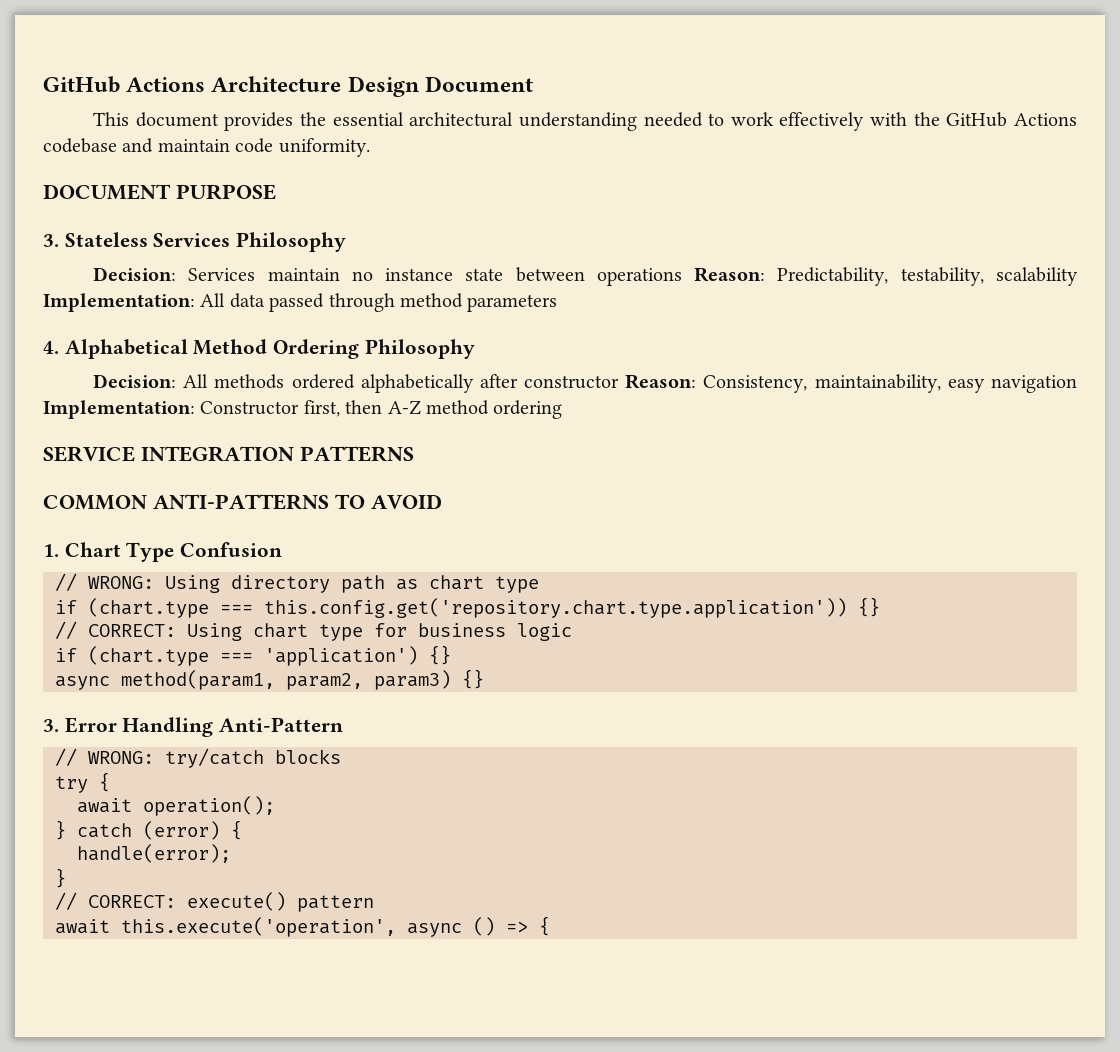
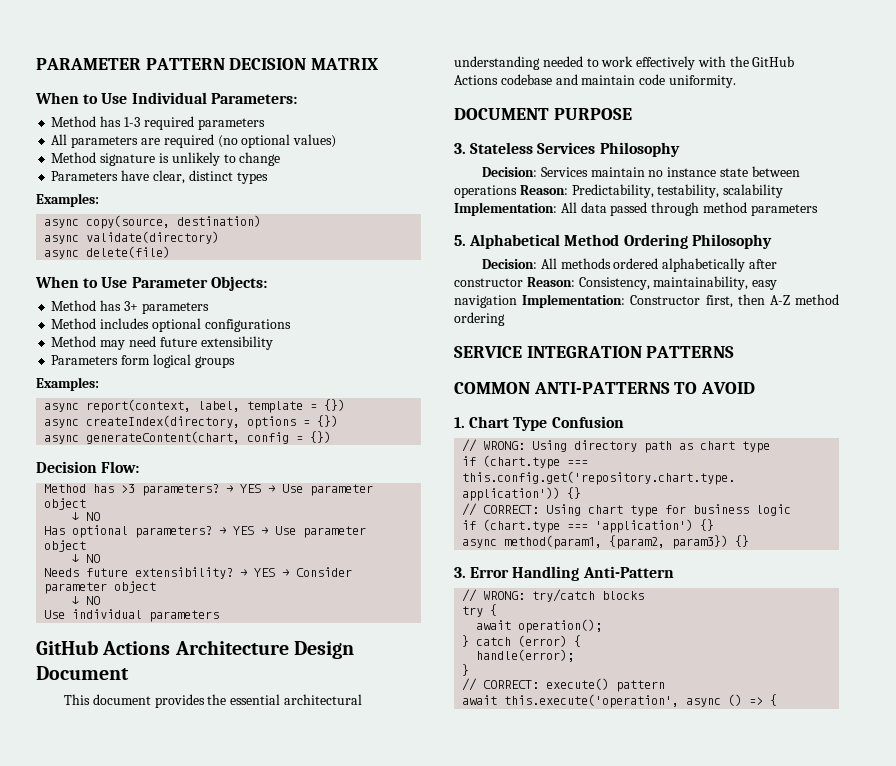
+ PARAMETER PATTERN DECISION MATRIX
+ When to Use Individual Parameters:
+ Method has 1-3 required parameters
+ All parameters are required (no optional values)
+ Method signature is unlikely to change
+ Parameters have clear, distinct types
+ Examples:
+ async copy(source, destination)
+ async validate(directory)
+ async delete(file)
+ When to Use Parameter Objects:
+ Method has 3+ parameters
+ Method includes optional configurations
+ Method may need future extensibility
+ Parameters form logical groups
+ Examples:
+ async report(context, label, template = {})
+ async createIndex(directory, options = {})
+ async generateContent(chart, config = {})
+ Decision Flow:
+ Method has >3 parameters? → YES → Use parameter object
+ ↓ NO
+ Has optional parameters? → YES → Use parameter object
+ ↓ NO
+ Needs future extensibility? → YES → Consider parameter object
+ ↓ NO
+ Use individual parameters
- 4. Alphabetical Method Ordering Philosophy
+ 5. Alphabetical Method Ordering Philosophy
- async method(param1, param2, param3) {}
+ async method(param1, {param2, param3}) {}

